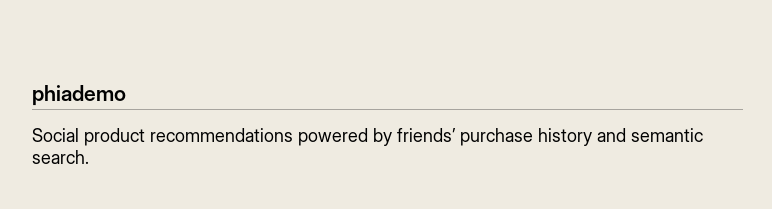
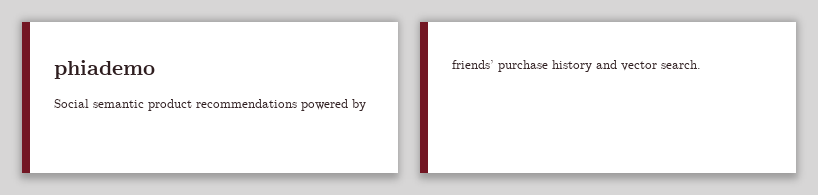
- Social product recommendations powered by friends’ purchase history and semantic search.
+ Social semantic product recommendations powered by friends’ purchase history and vector search.

